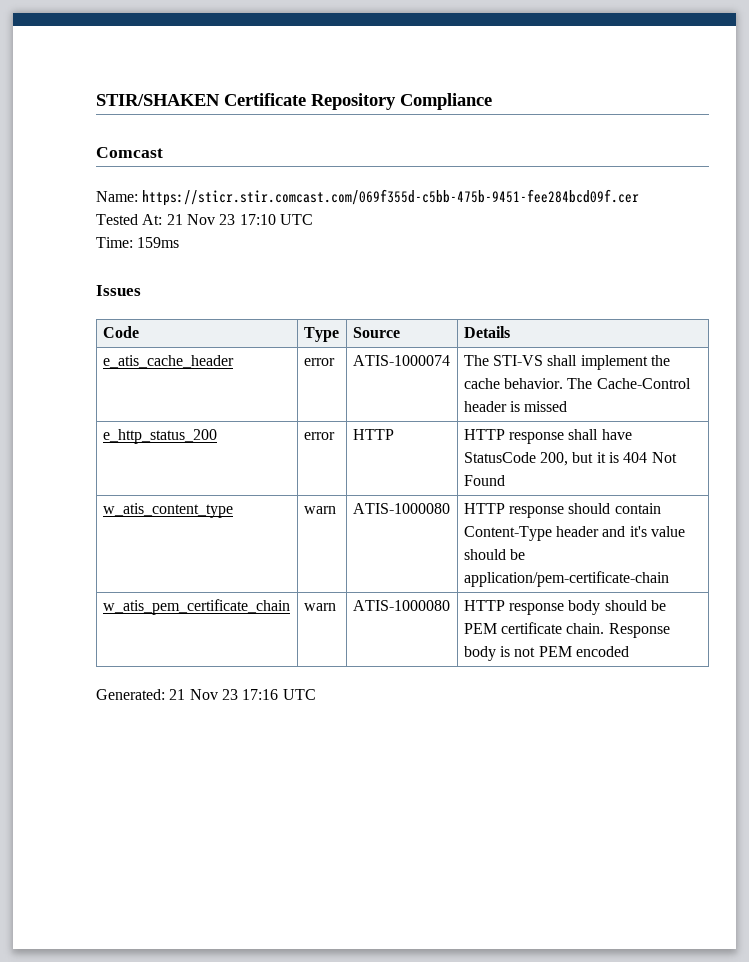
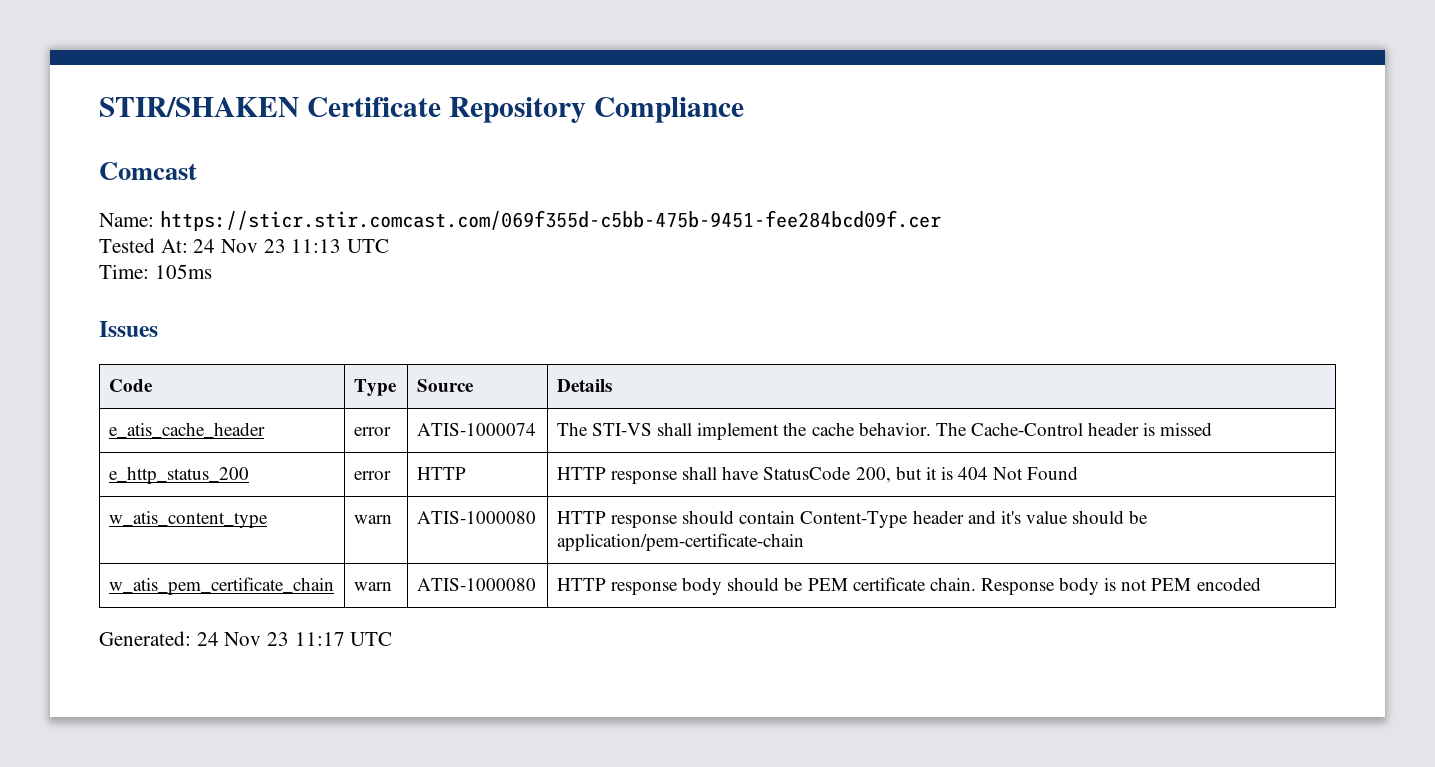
- Tested At: 21 Nov 23 17:10 UTC
+ Tested At: 24 Nov 23 11:13 UTC
- Time: 159ms
+ Time: 105ms
- Generated: 21 Nov 23 17:16 UTC
+ Generated: 24 Nov 23 11:17 UTC

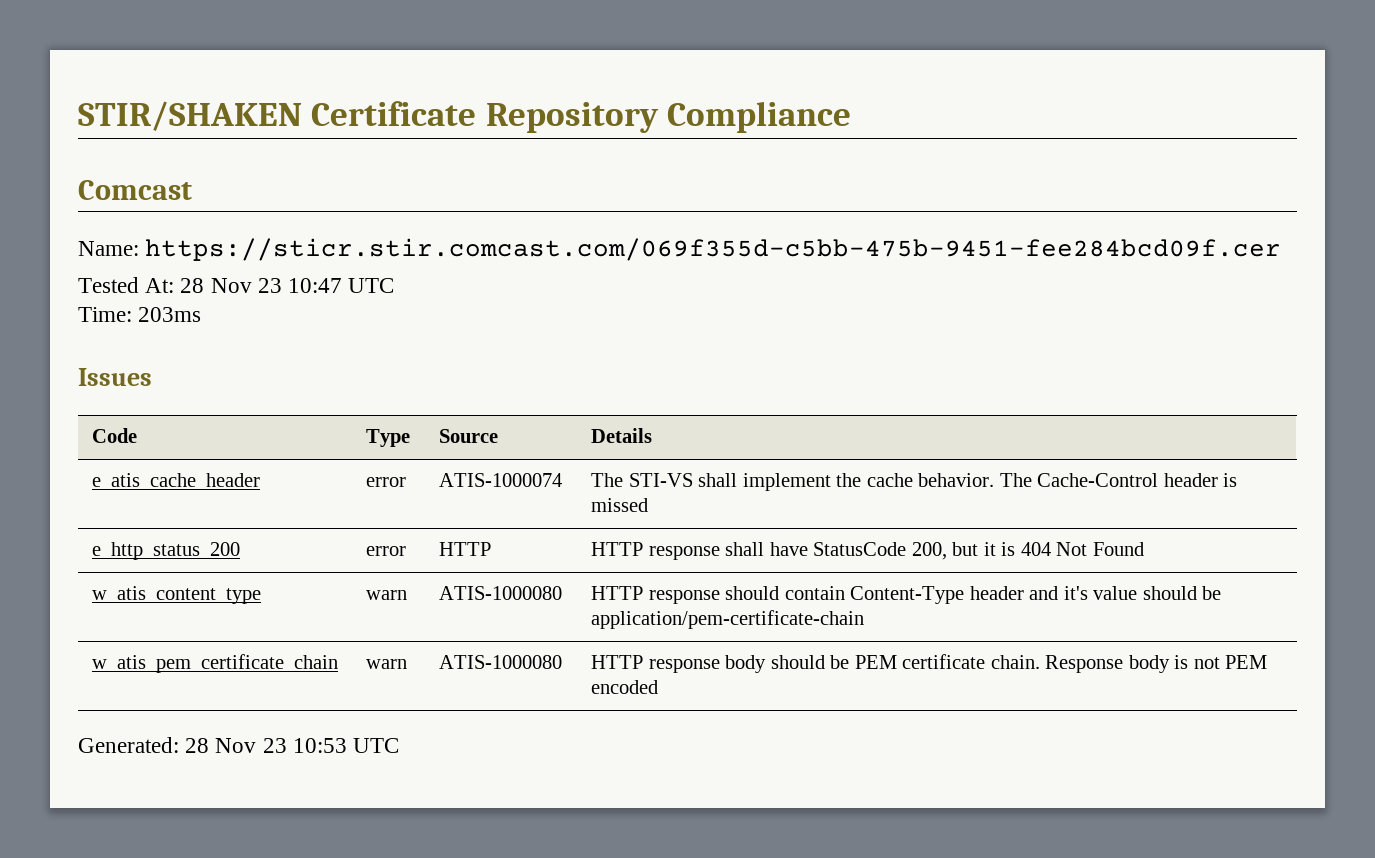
- Tested At: 24 Nov 23 11:13 UTC
+ Tested At: 28 Nov 23 10:47 UTC
- Time: 105ms
+ Time: 203ms
- Generated: 24 Nov 23 11:17 UTC
+ Generated: 28 Nov 23 10:53 UTC

